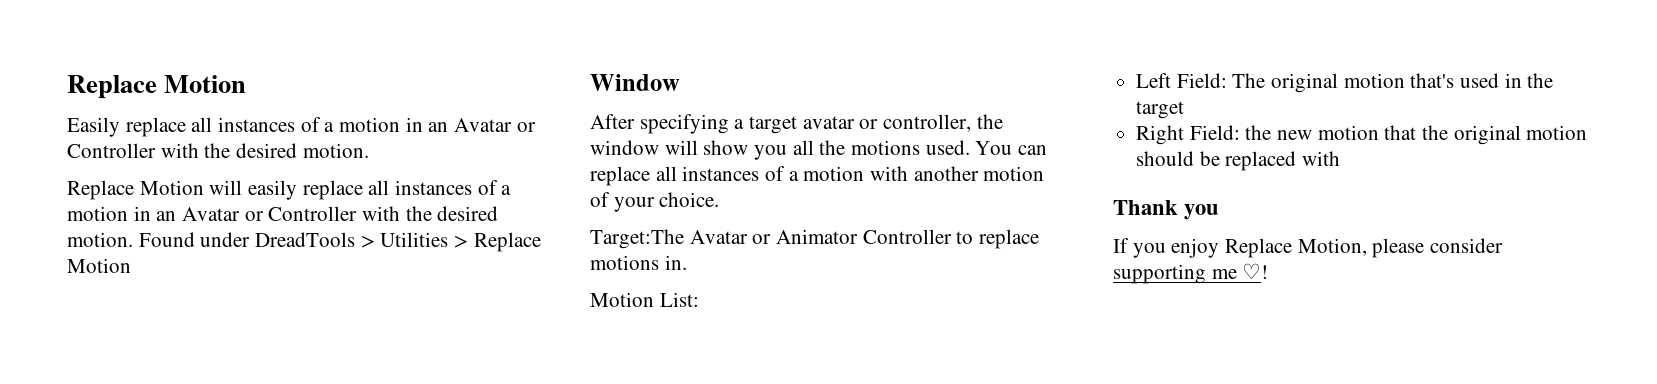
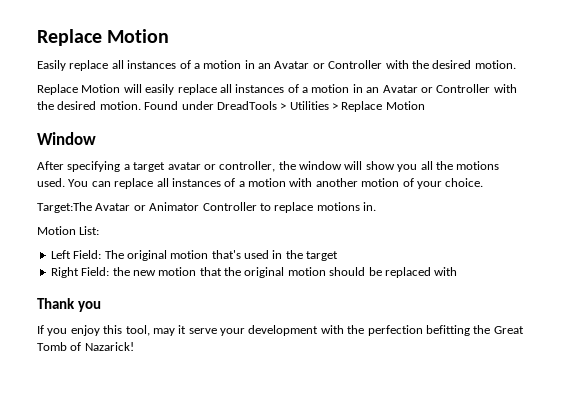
- If you enjoy Replace Motion, please consider supporting me ♡!
+ If you enjoy this tool, may it serve your development with the perfection befitting the Great Tomb of Nazarick!

